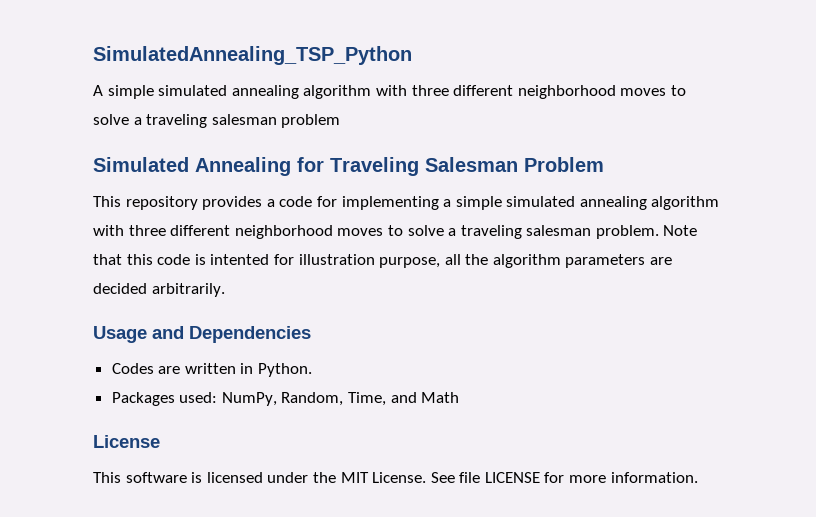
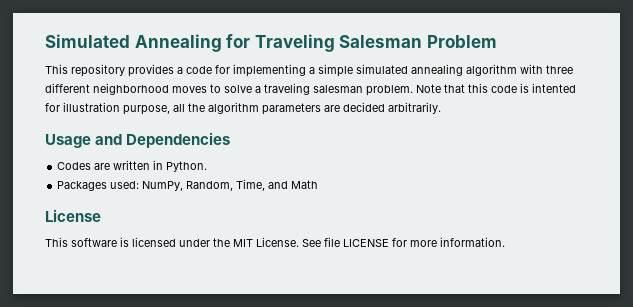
- SimulatedAnnealing_TSP_Python
- A simple simulated annealing algorithm with three different neighborhood moves to solve a traveling salesman problem

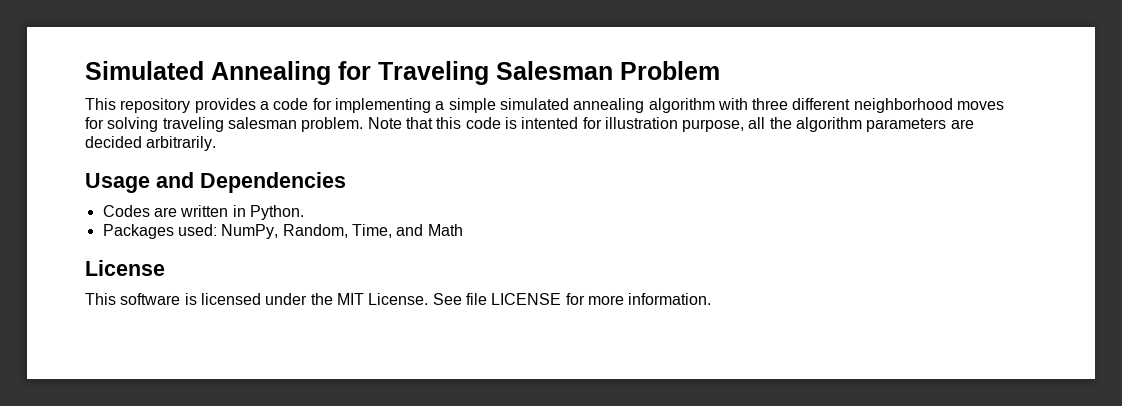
- This repository provides a code for implementing a simple simulated annealing algorithm with three different neighborhood moves to solve a traveling salesman problem.
+ This repository provides a code for implementing a simple simulated annealing algorithm with three different neighborhood moves for solving traveling salesman problem.

